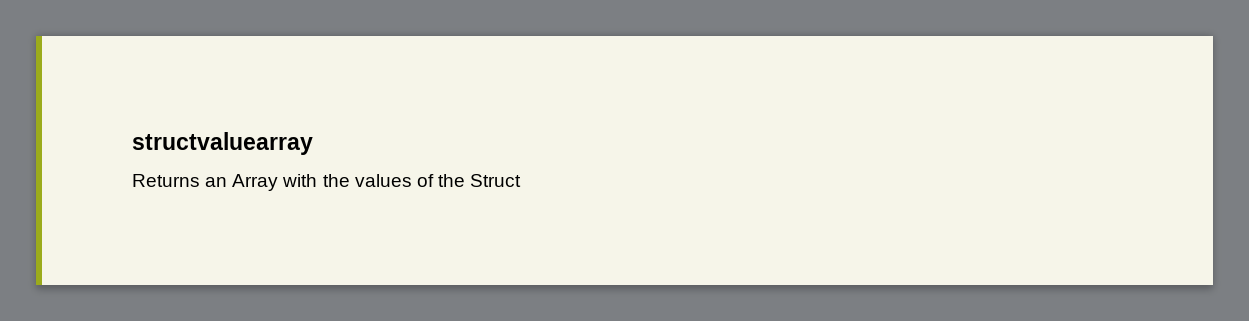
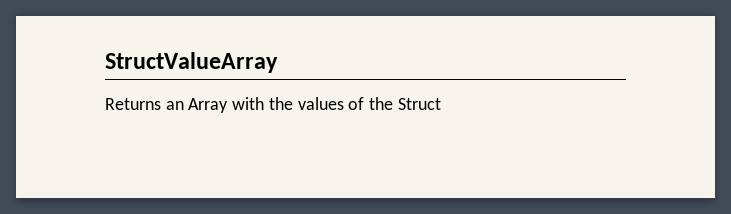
- structvaluearray
+ StructValueArray

